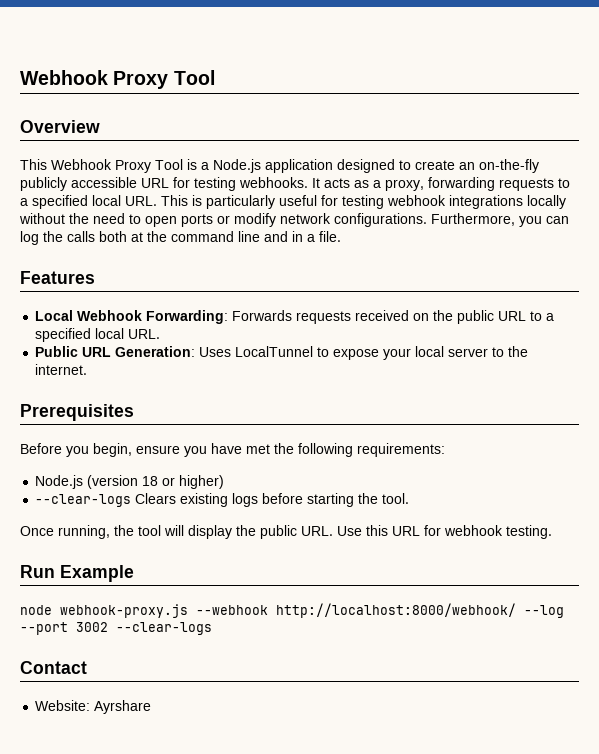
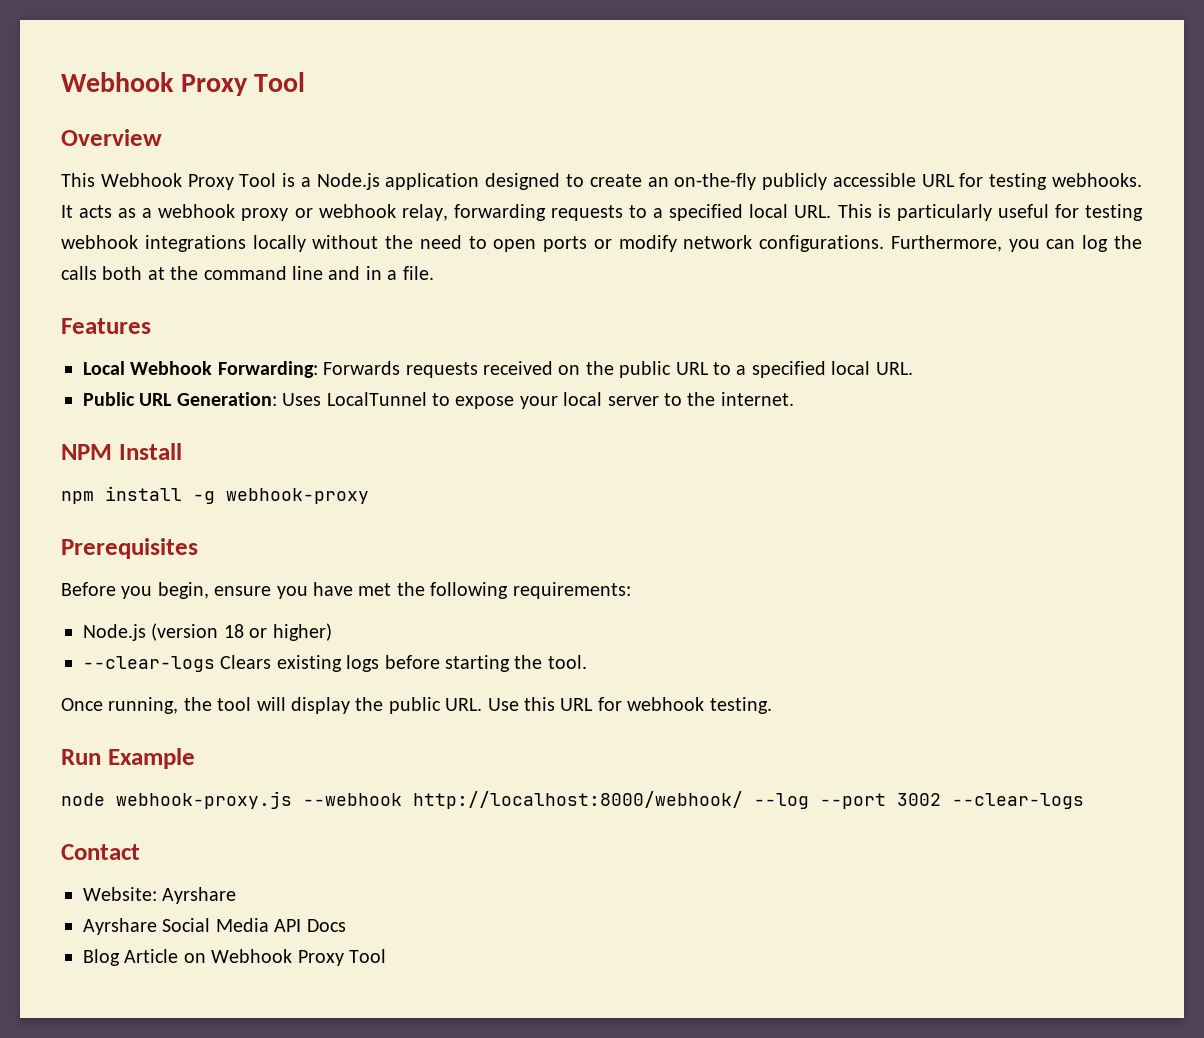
- It acts as a proxy, forwarding requests to a specified local URL. This is particularly useful for testing webhook integrations locally without the need to open ports or modify network configurations.
+ It acts as a webhook proxy or webhook relay, forwarding requests to a specified local URL. This is particularly useful for testing webhook integrations locally without the need to open ports or modify network configurations.
+ NPM Install
+ npm install -g webhook-proxy
+ Ayrshare Social Media API Docs
+ Blog Article on Webhook Proxy Tool

